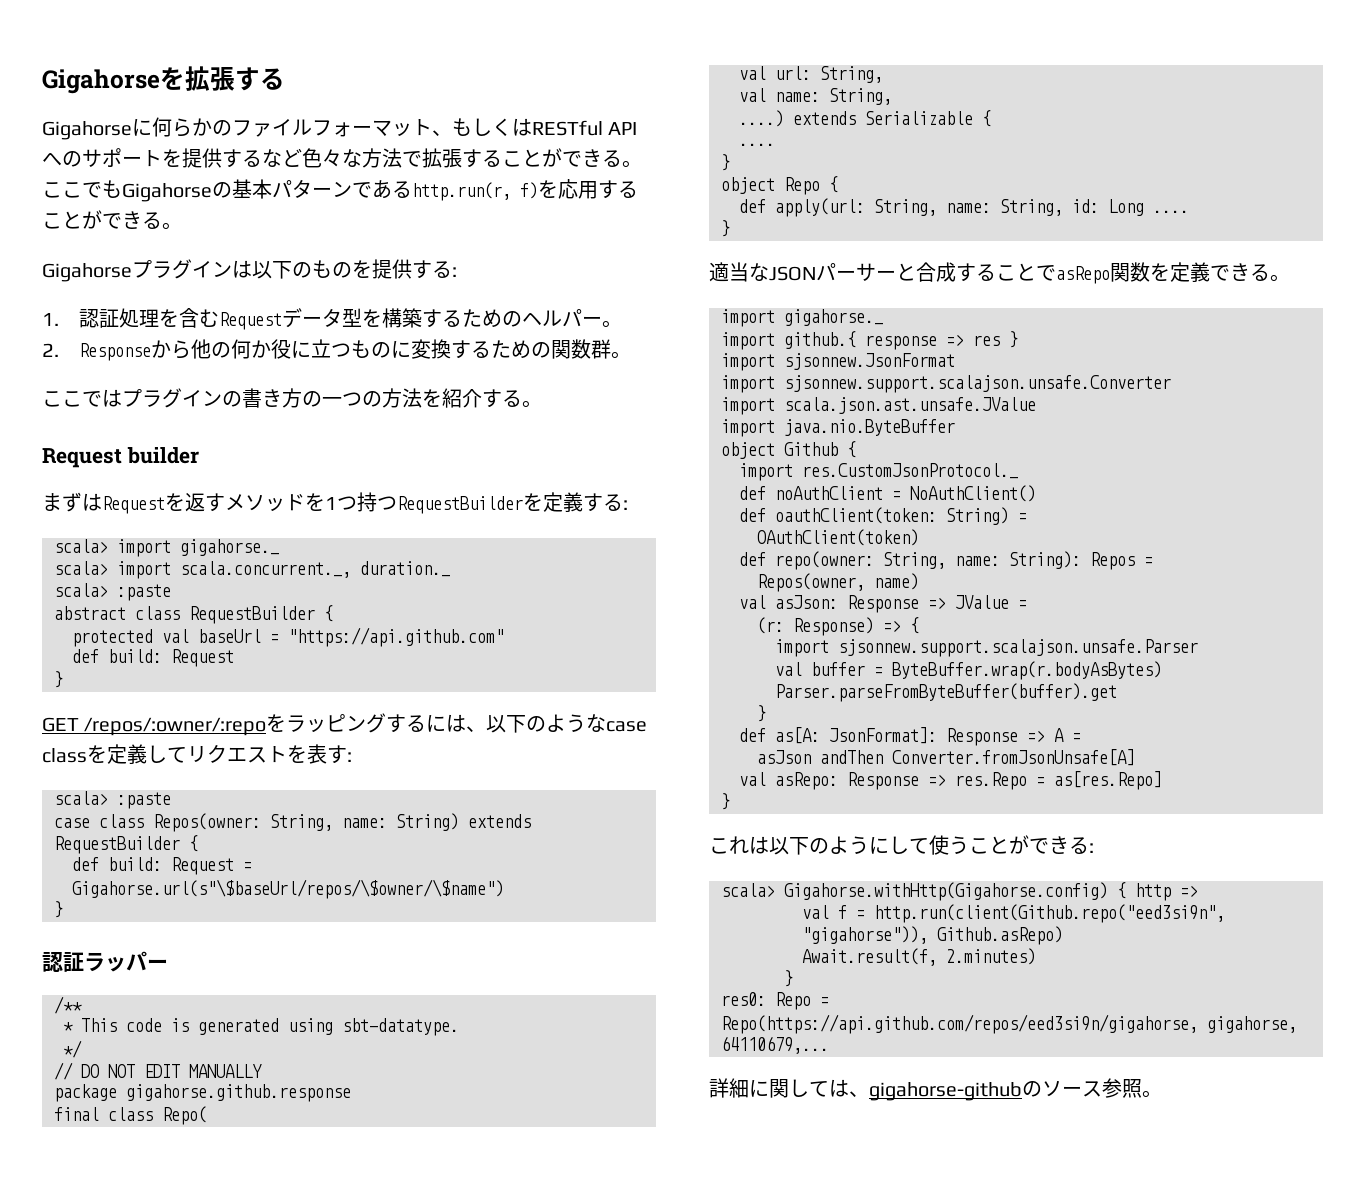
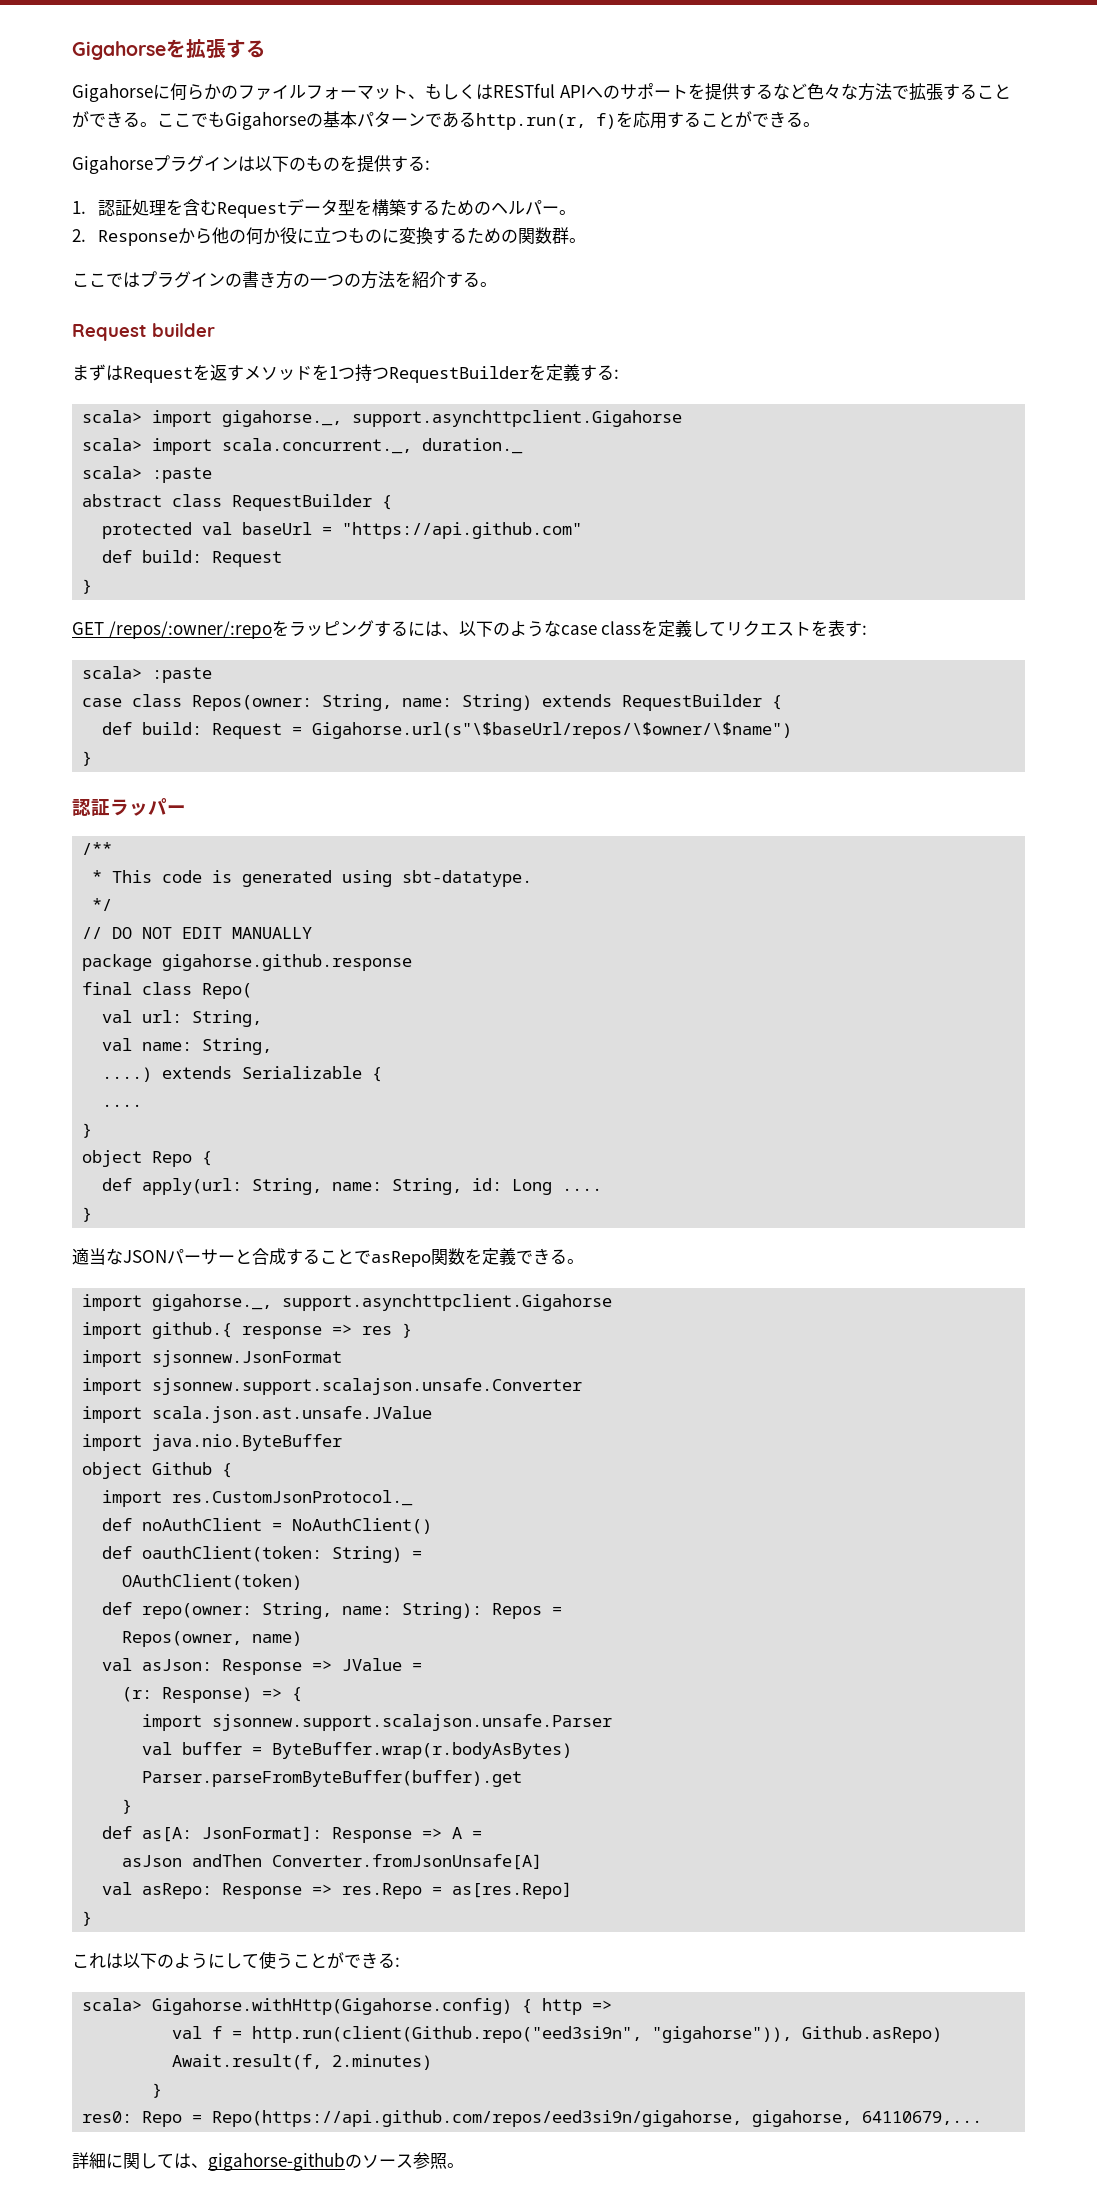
- scala> import gigahorse._
+ scala> import gigahorse._, support.asynchttpclient.Gigahorse
  適当なJSONパーサーと合成することでasRepo関数を定義できる。
- import gigahorse._
+ import gigahorse._, support.asynchttpclient.Gigahorse

